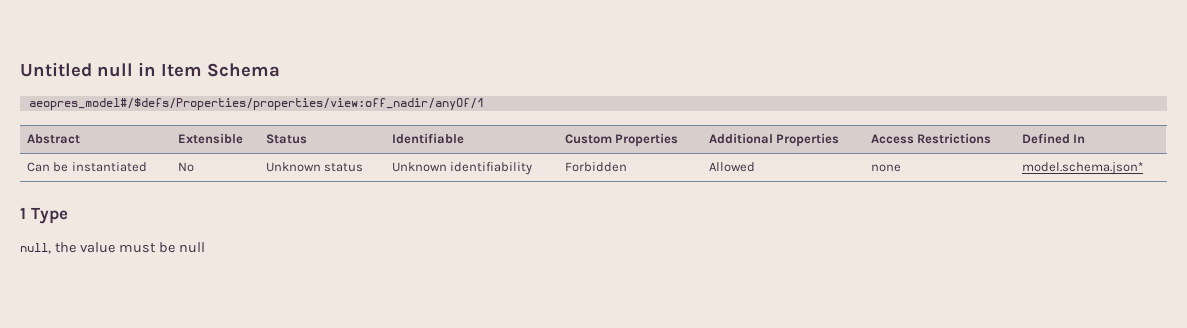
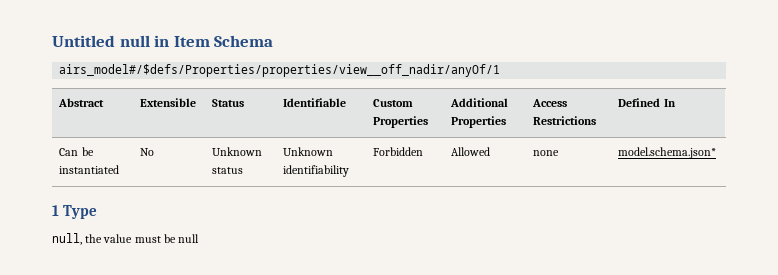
- aeopres_model#/$defs/Properties/properties/view:off_nadir/anyOf/1
+ airs_model#/$defs/Properties/properties/view__off_nadir/anyOf/1

